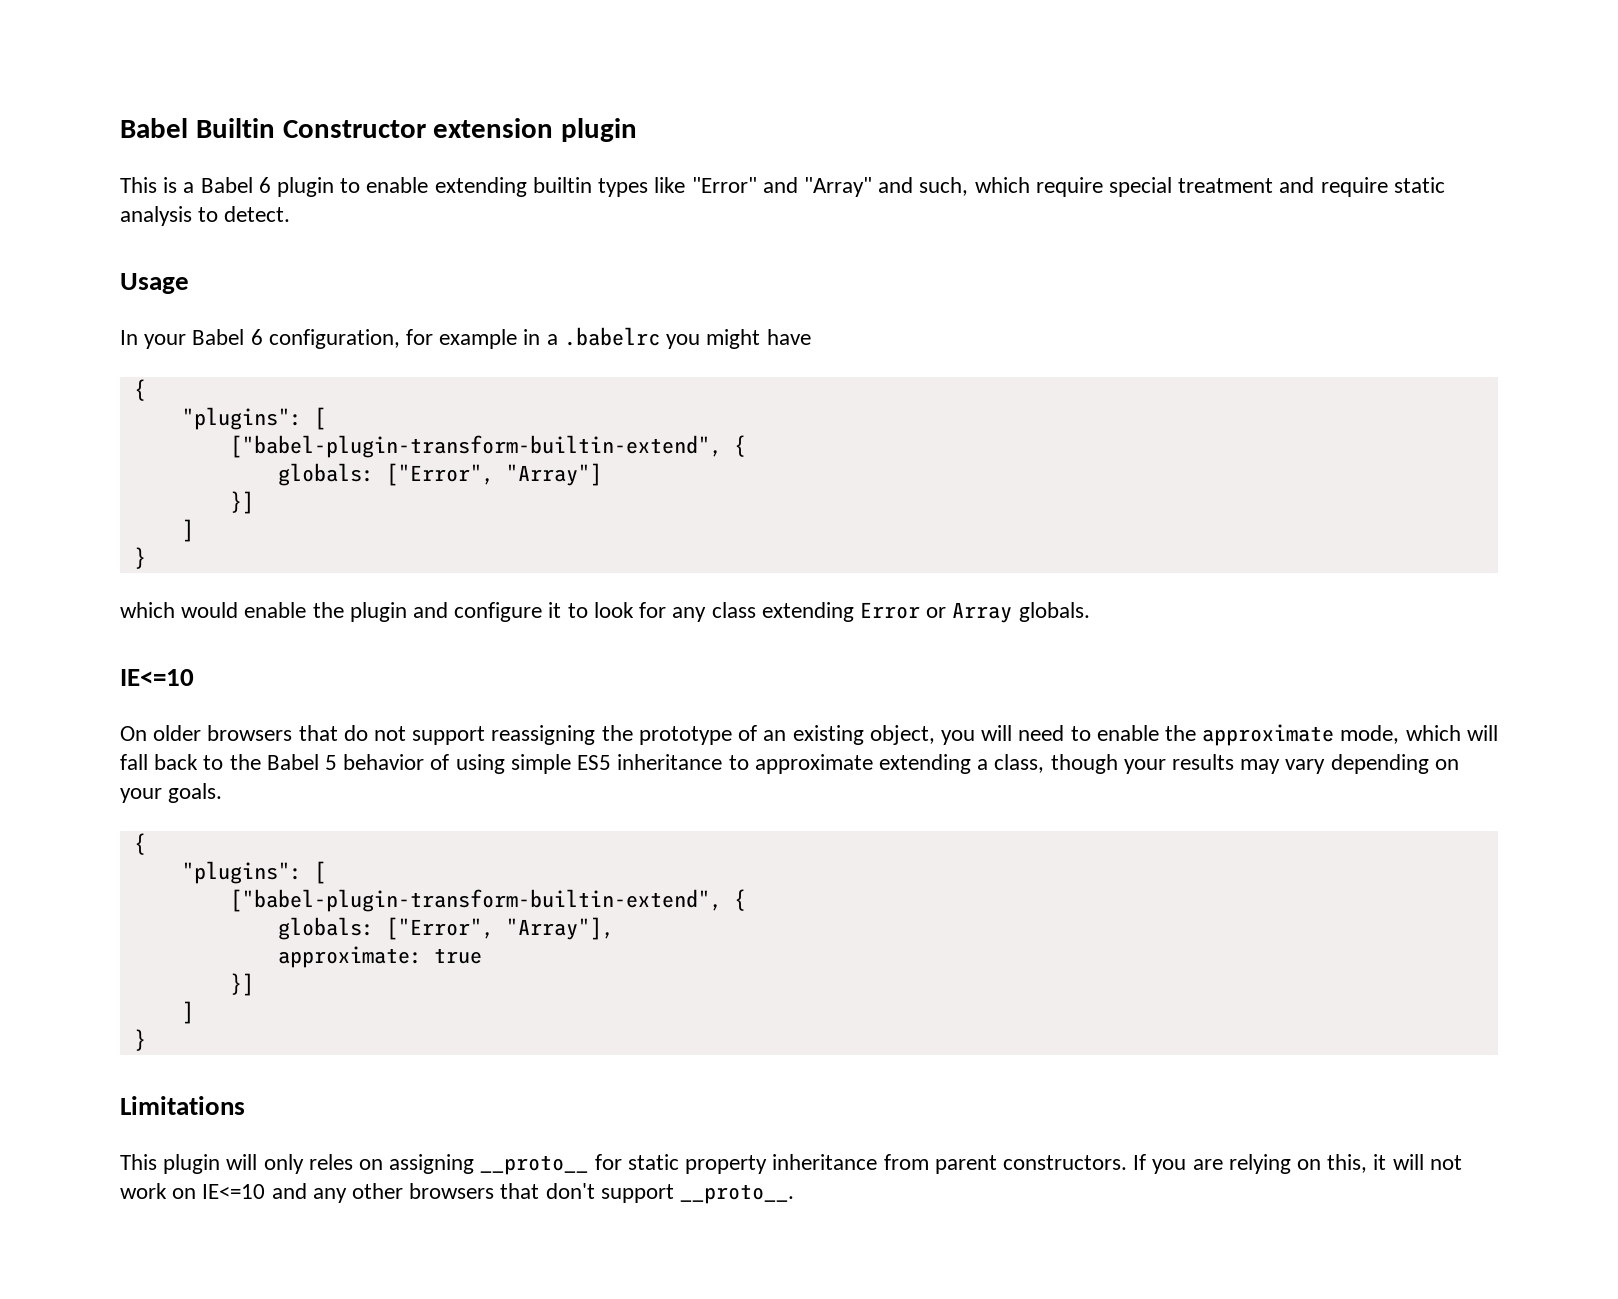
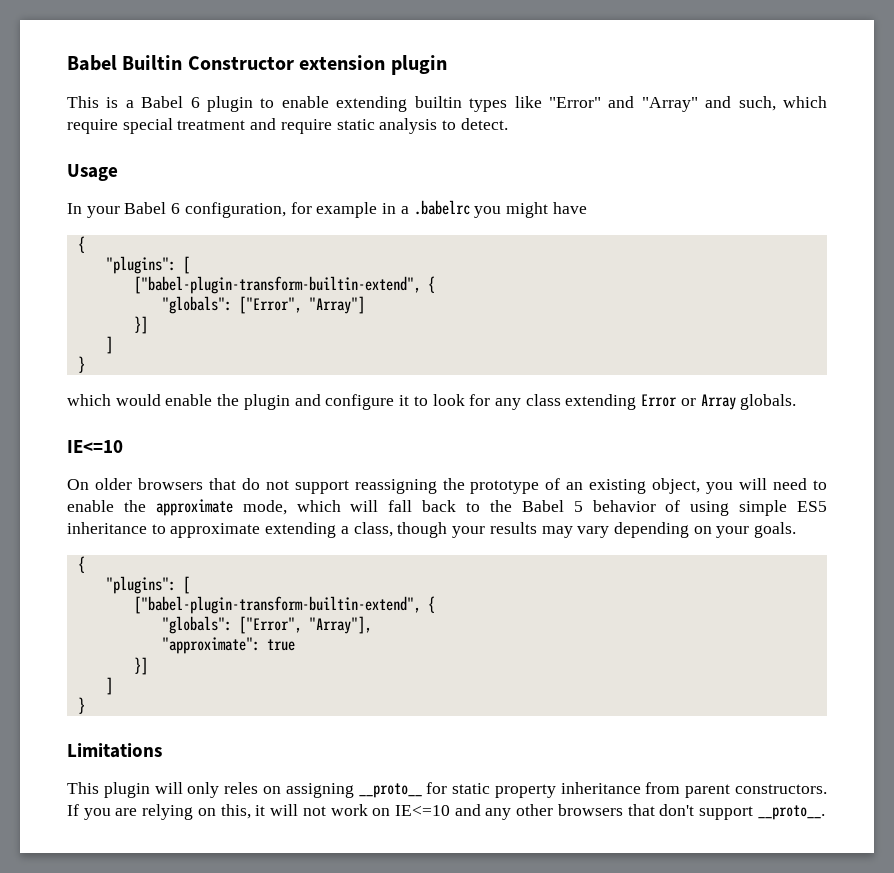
- globals: ["Error", "Array"]
+ "globals": ["Error", "Array"]
- globals: ["Error", "Array"],
+ "globals": ["Error", "Array"],
- approximate: true
+ "approximate": true

